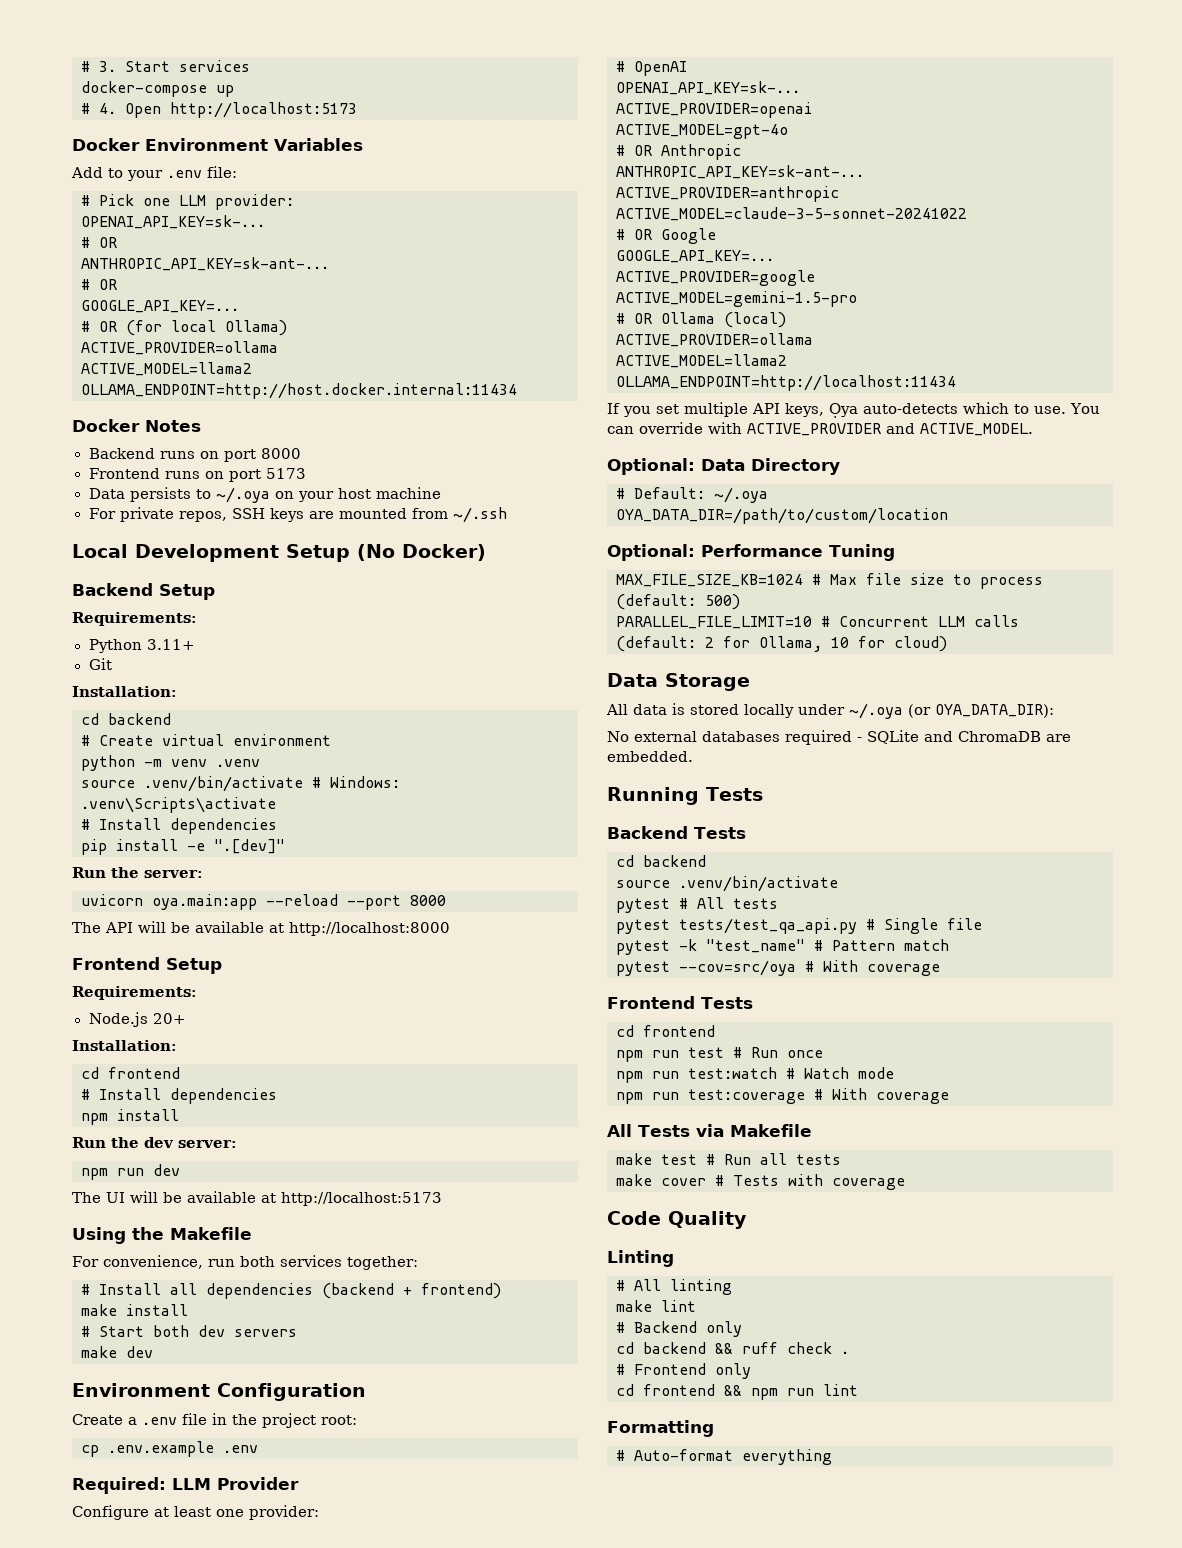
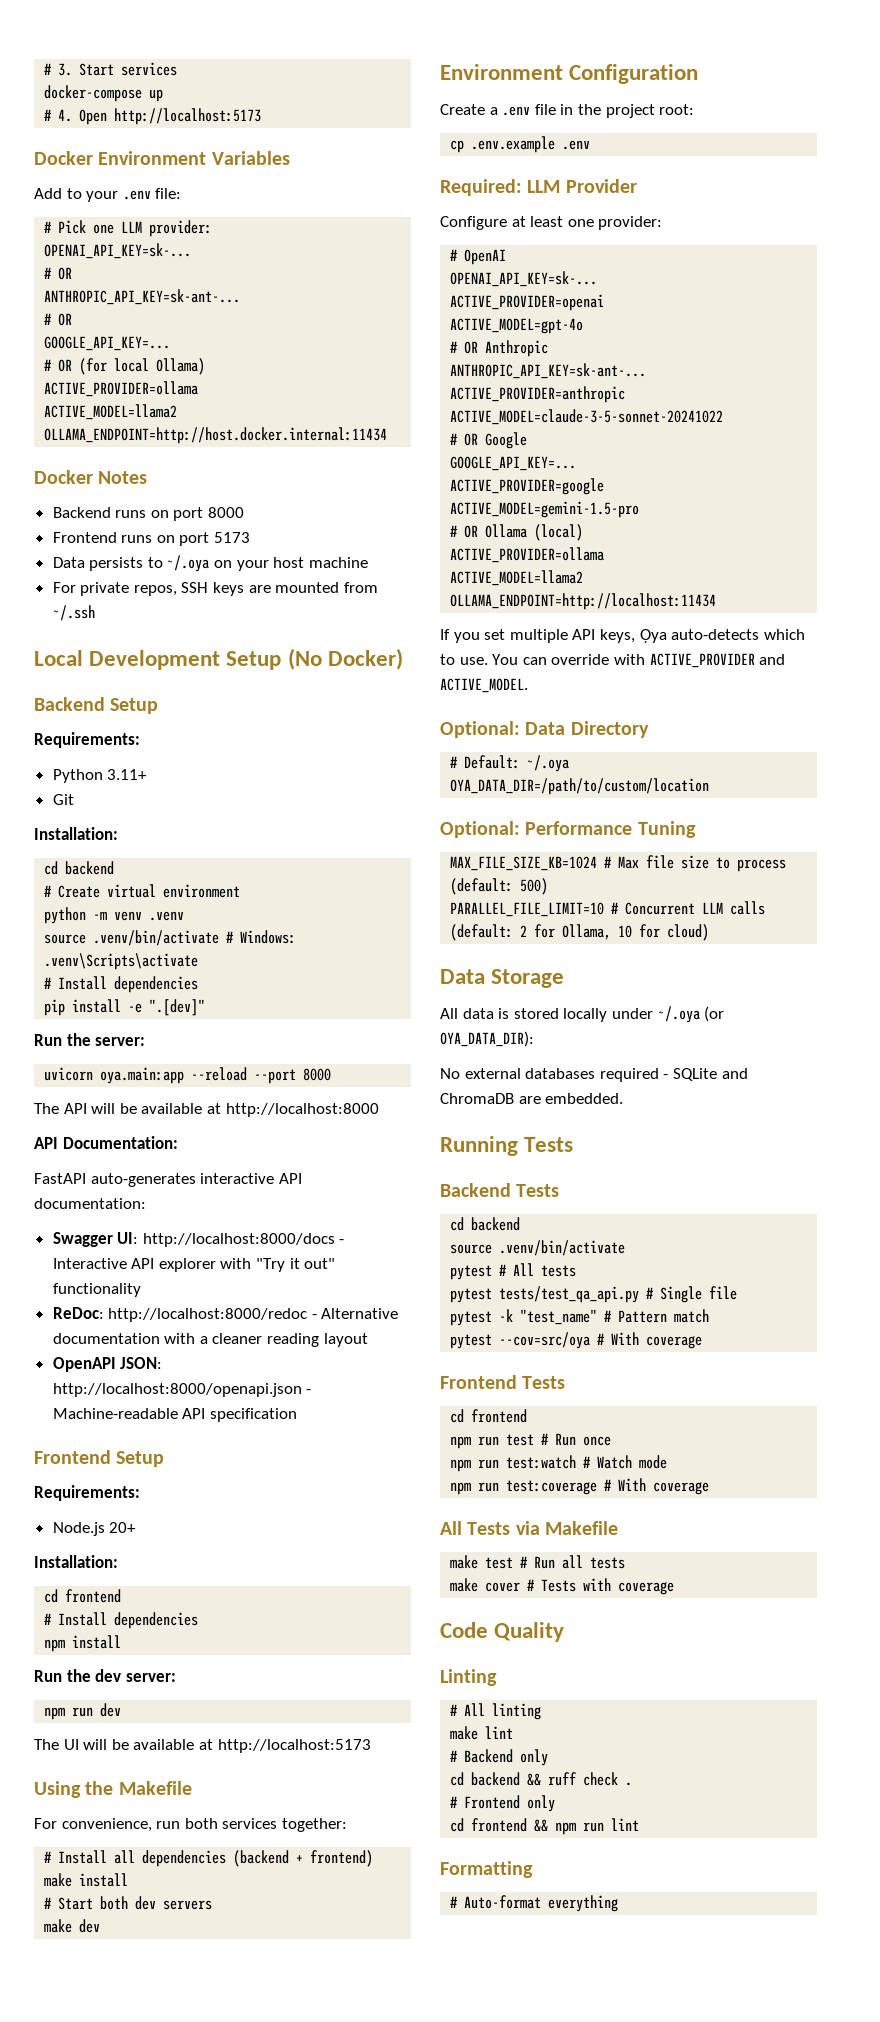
+ API Documentation:
+ FastAPI auto-generates interactive API documentation:
+ Swagger UI: http://localhost:8000/docs - Interactive API explorer with "Try it out" functionality
+ ReDoc: http://localhost:8000/redoc - Alternative documentation with a cleaner reading layout
+ OpenAPI JSON: http://localhost:8000/openapi.json - Machine-readable API specification

